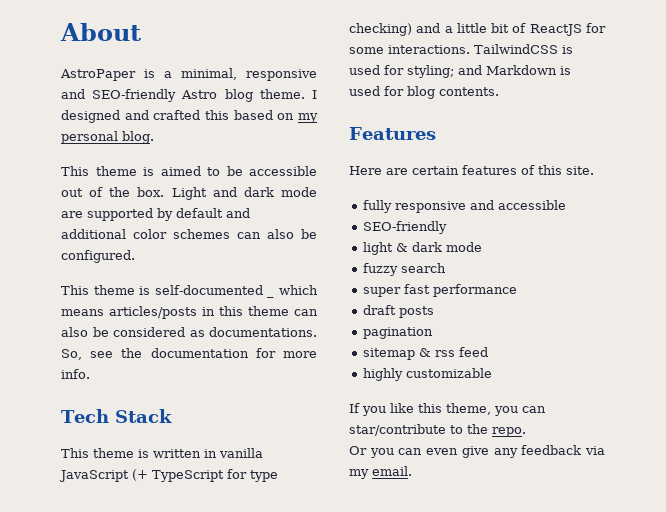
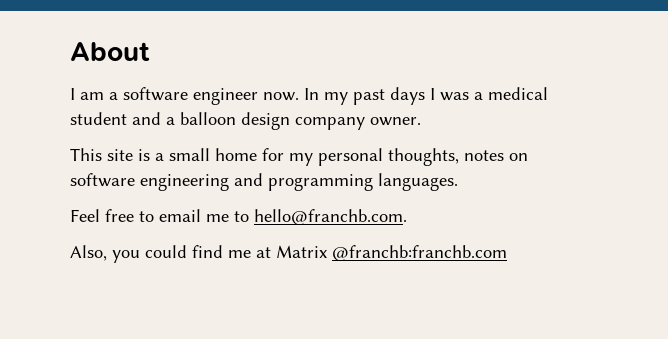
- AstroPaper is a minimal, responsive and SEO-friendly Astro blog theme. I designed and crafted this based on my personal blog.
- This theme is aimed to be accessible out of the box. Light and dark mode are supported by default and additional color schemes can also be configured.
- This theme is self-documented _ which means articles/posts in this theme can also be considered as documentations. So, see the documentation for more info.
- Tech Stack
- This theme is written in vanilla JavaScript (+ TypeScript for type checking) and a little bit of ReactJS for some interactions. TailwindCSS is used for styling; and Markdown is used for blog contents.
- Features
- Here are certain features of this site.
- fully responsive and accessible
- SEO-friendly
- light & dark mode
- fuzzy search
- super fast performance
- draft posts
- pagination
- sitemap & rss feed
- highly customizable
- If you like this theme, you can star/contribute to the repo.
- Or you can even give any feedback via my email.
+ I am a software engineer now. In my past days I was a medical student and a balloon design company owner.
+ This site is a small home for my personal thoughts, notes on software engineering and programming languages.
+ Feel free to email me to hello@franchb.com.
+ Also, you could find me at Matrix @franchb:franchb.com

